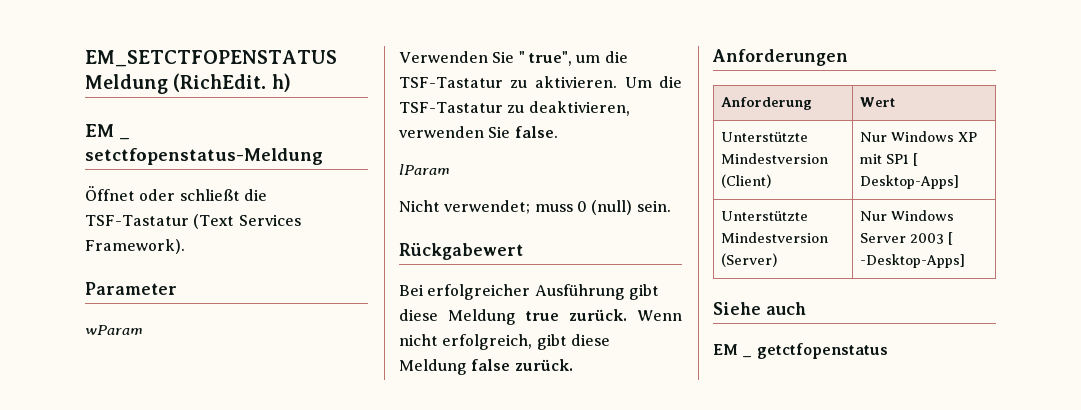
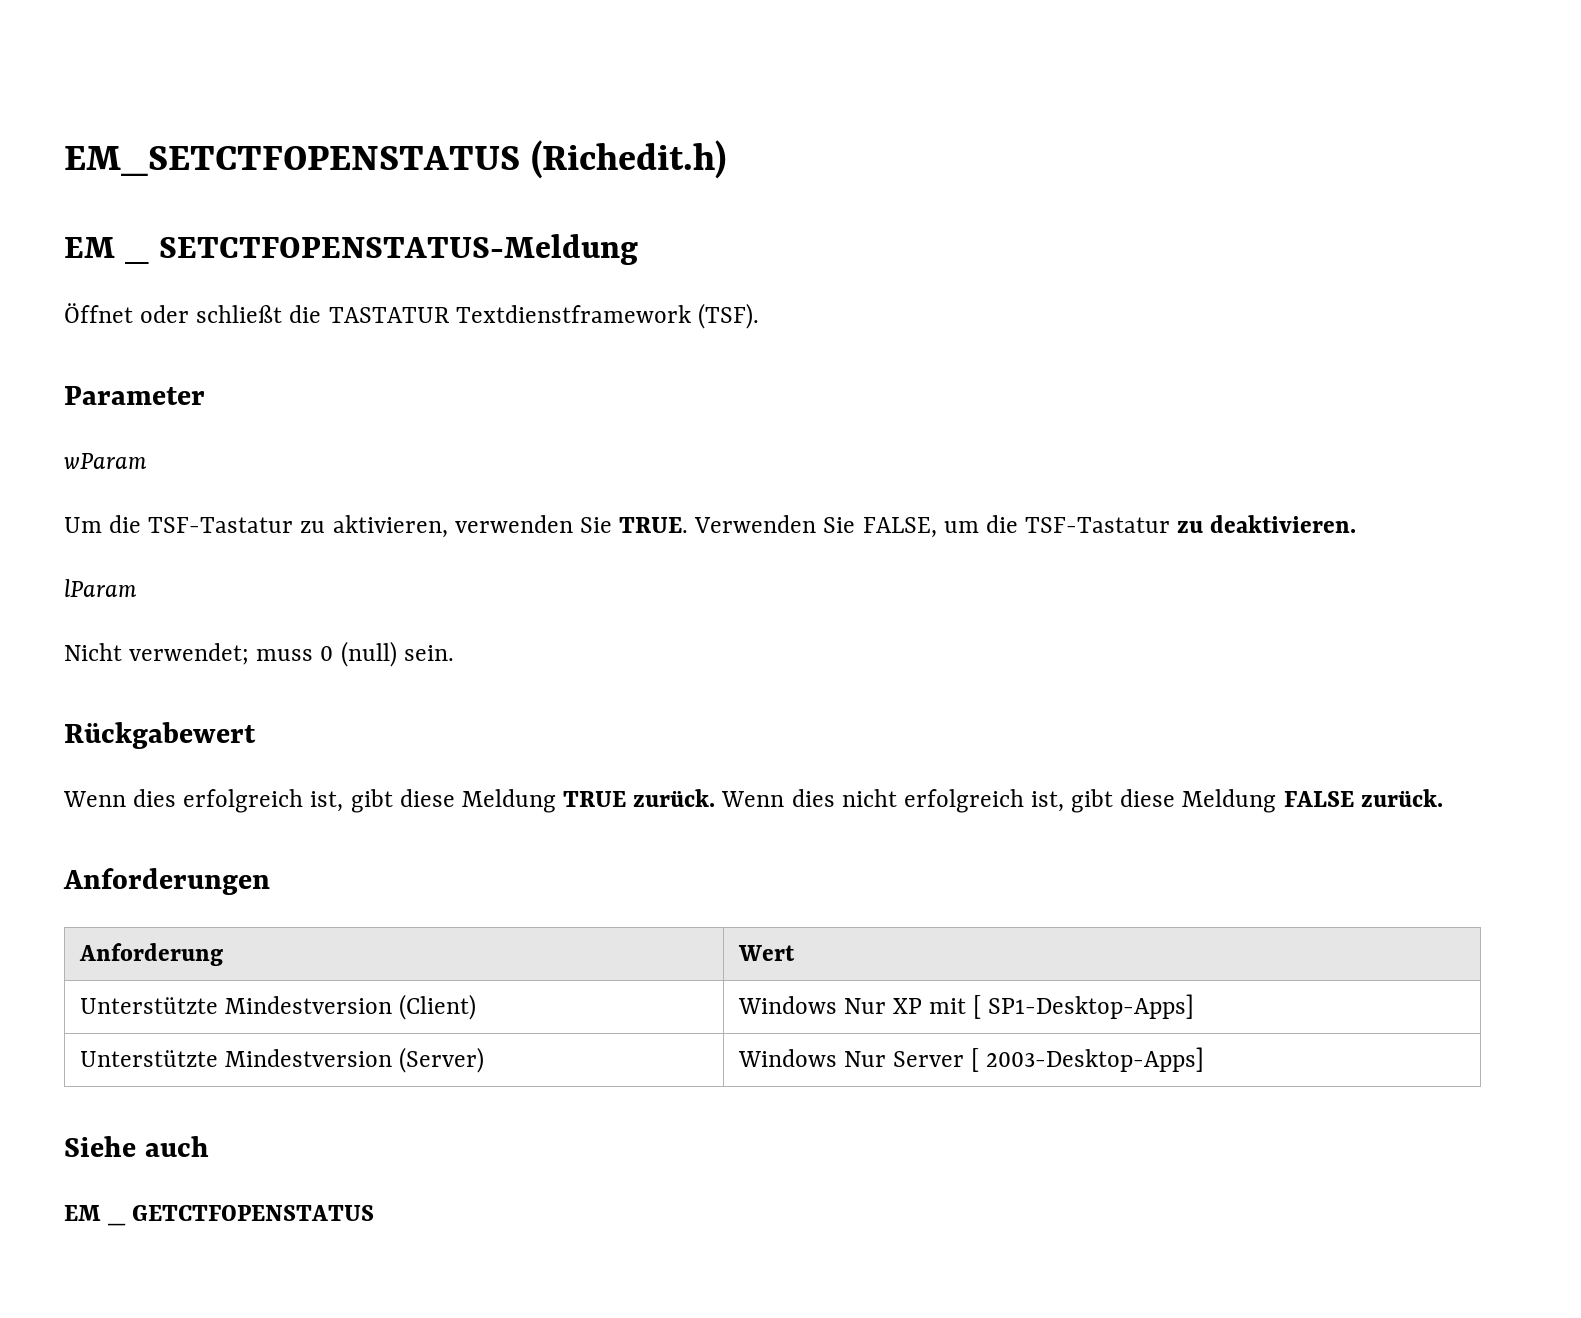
- EM_SETCTFOPENSTATUS Meldung (RichEdit. h)
- EM _ setctfopenstatus-Meldung
+ EM_SETCTFOPENSTATUS (Richedit.h)
+ EM _ SETCTFOPENSTATUS-Meldung
- Öffnet oder schließt die TSF-Tastatur (Text Services Framework).
+ Öffnet oder schließt die TASTATUR Textdienstframework (TSF).
  Parameter
  wParam
- Verwenden Sie " true", um die TSF-Tastatur zu aktivieren. Um die TSF-Tastatur zu deaktivieren, verwenden Sie false.
+ Um die TSF-Tastatur zu aktivieren, verwenden Sie TRUE. Verwenden Sie FALSE, um die TSF-Tastatur zu deaktivieren.
- Bei erfolgreicher Ausführung gibt diese Meldung true zurück.
+ Wenn dies erfolgreich ist, gibt diese Meldung TRUE zurück.
- Wenn nicht erfolgreich, gibt diese Meldung false zurück.
+ Wenn dies nicht erfolgreich ist, gibt diese Meldung FALSE zurück.
- Unterstützte Mindestversion (Client) | Nur Windows XP mit SP1 [ Desktop-Apps]
- Unterstützte Mindestversion (Server) | Nur Windows Server 2003 [ -Desktop-Apps]
+ Unterstützte Mindestversion (Client) | Windows Nur XP mit [ SP1-Desktop-Apps]
+ Unterstützte Mindestversion (Server) | Windows Nur Server [ 2003-Desktop-Apps]
- EM _ getctfopenstatus
+ EM _ GETCTFOPENSTATUS

